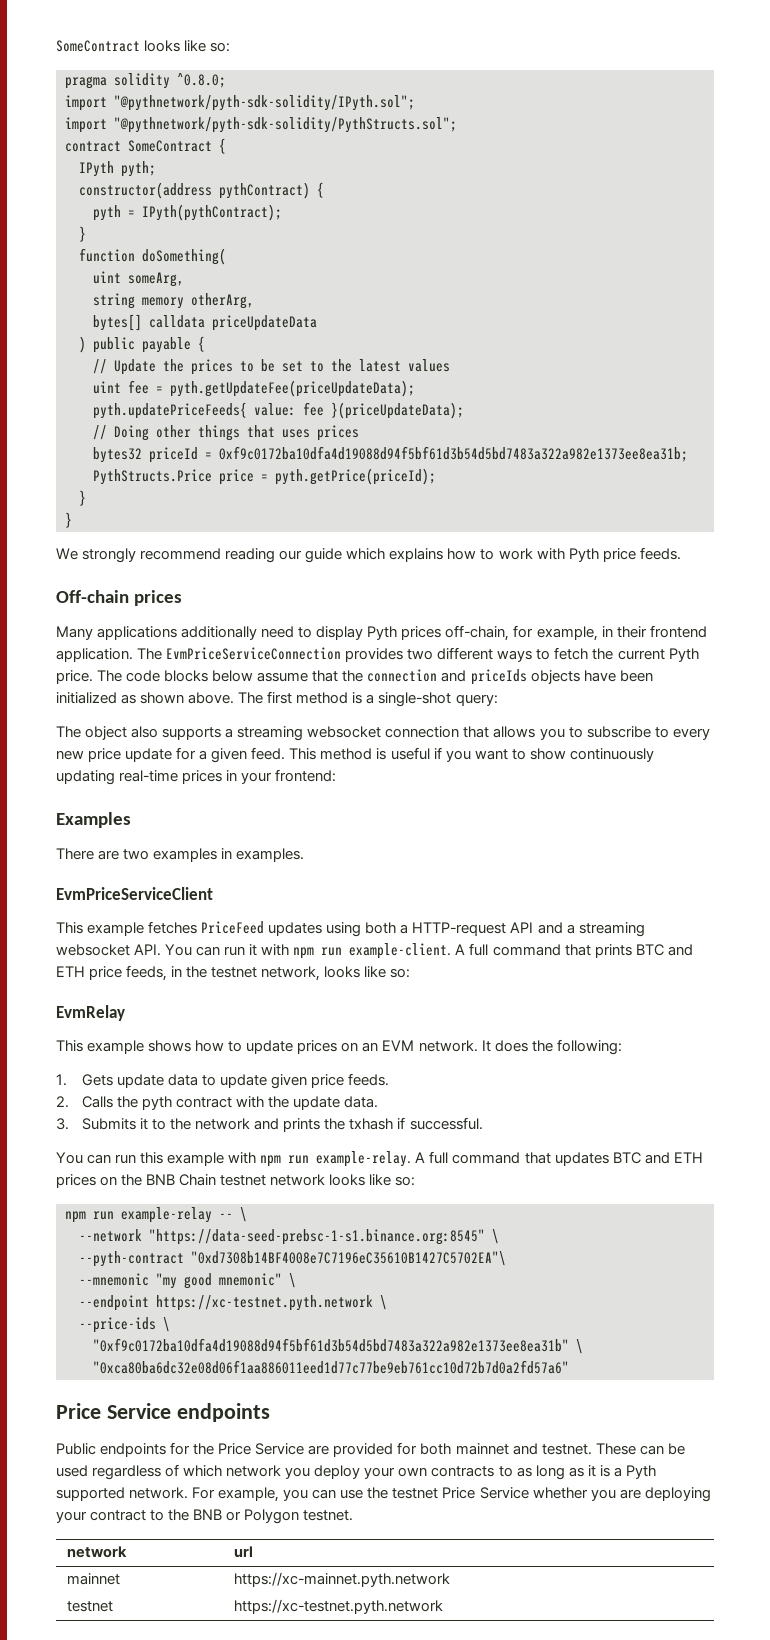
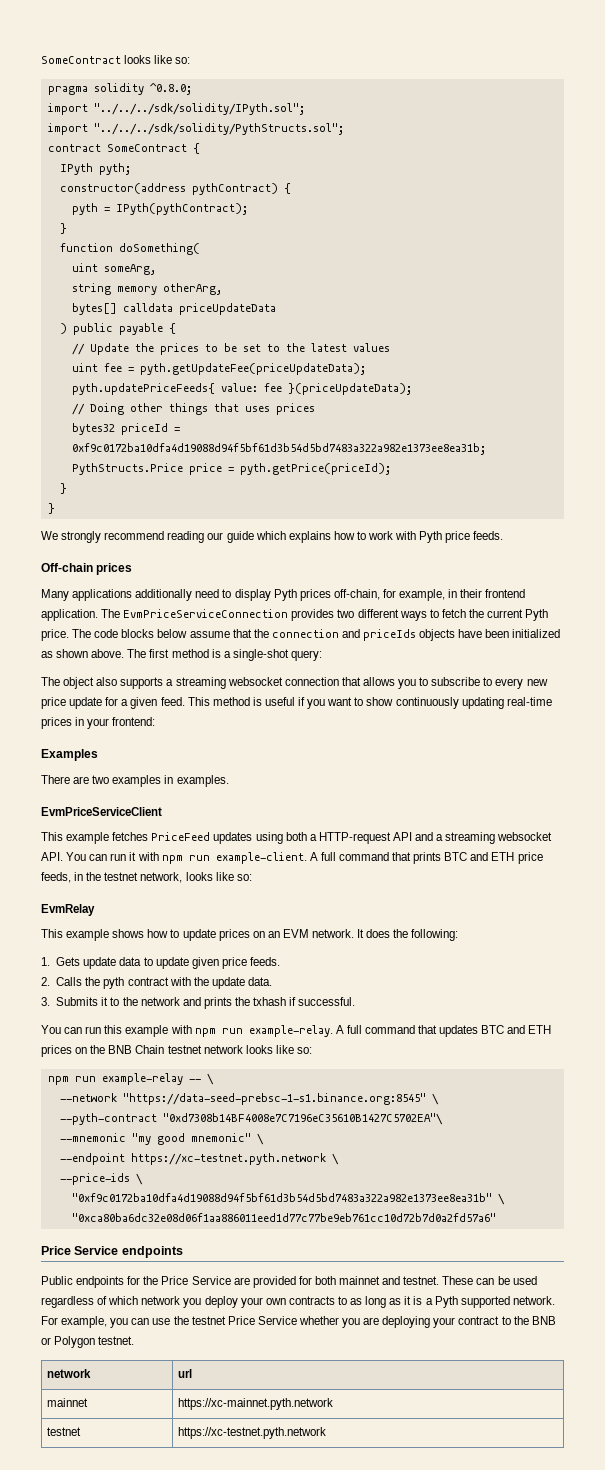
- import "@pythnetwork/pyth-sdk-solidity/IPyth.sol";
- import "@pythnetwork/pyth-sdk-solidity/PythStructs.sol";
+ import "../../../sdk/solidity/IPyth.sol";
+ import "../../../sdk/solidity/PythStructs.sol";

